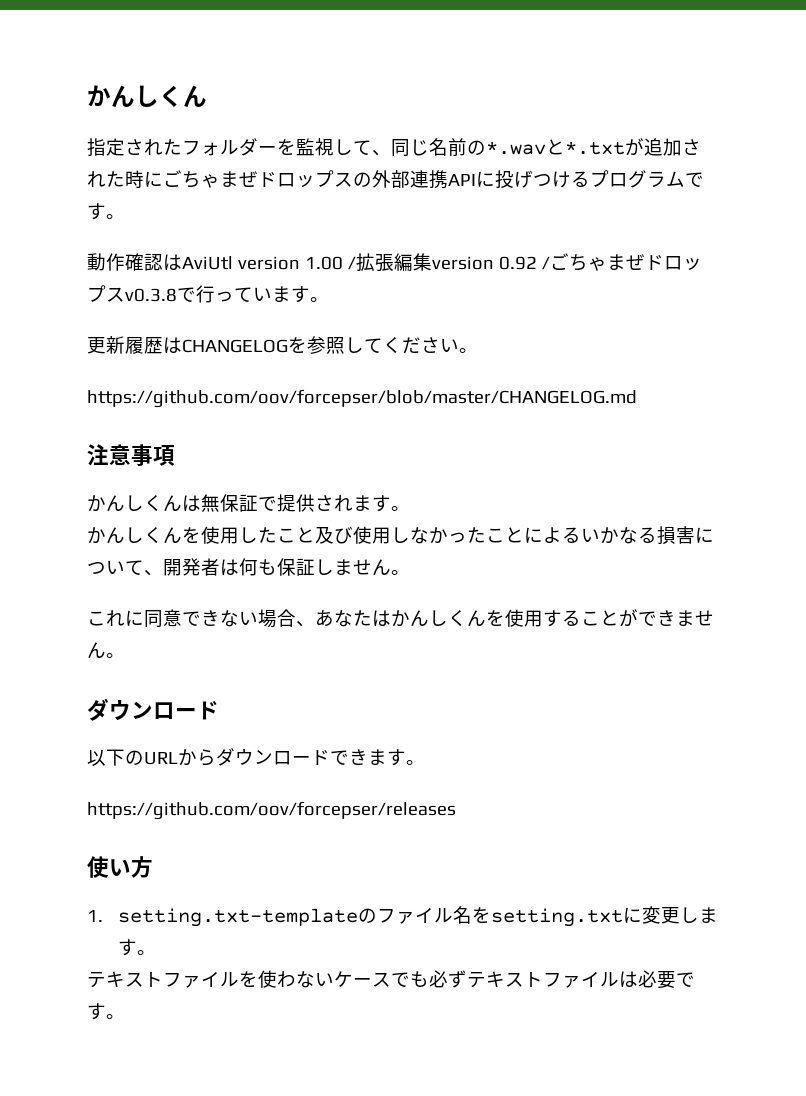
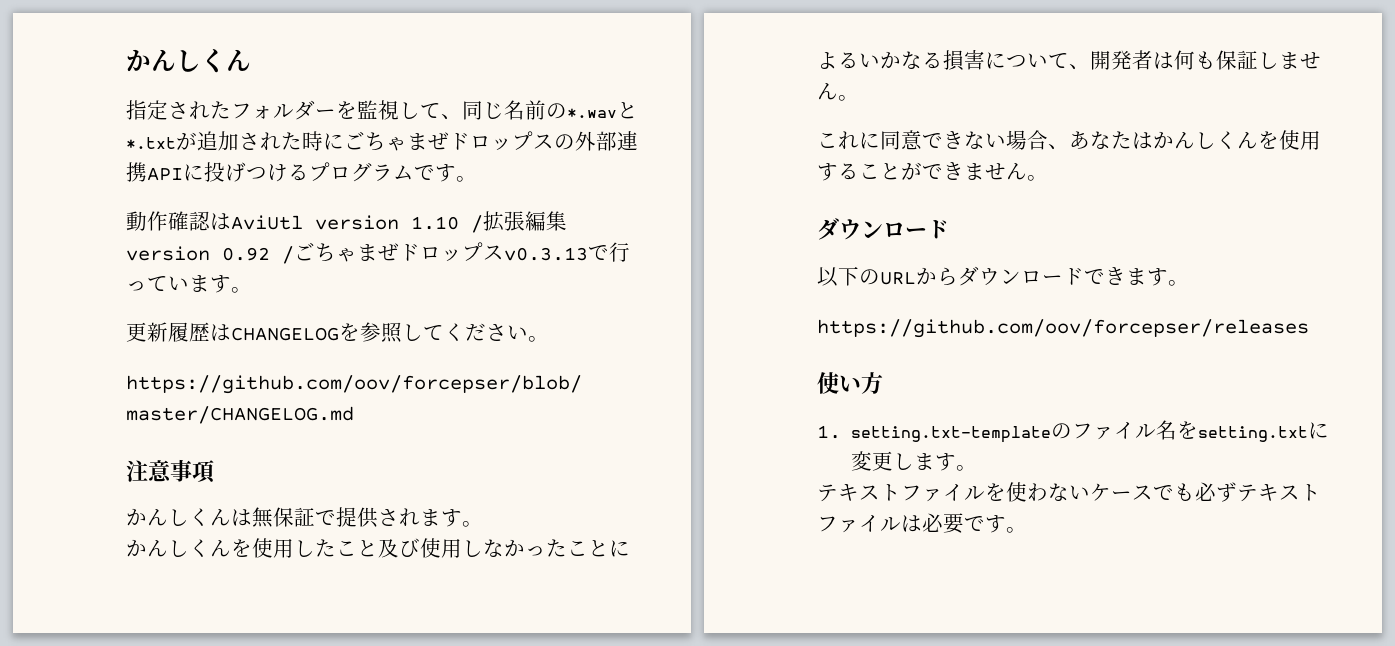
- 動作確認はAviUtl version 1.00 /拡張編集version 0.92 /ごちゃまぜドロップスv0.3.8で行っています。
+ 動作確認はAviUtl version 1.10 /拡張編集version 0.92 /ごちゃまぜドロップスv0.3.13で行っています。

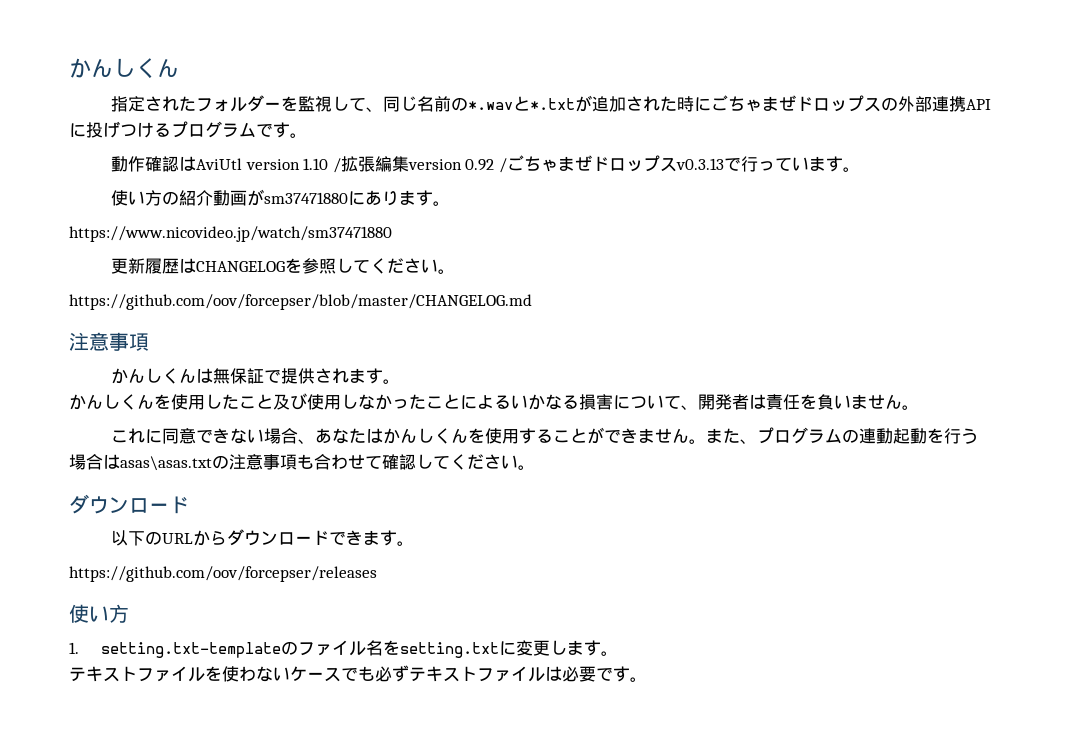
+ 使い方の紹介動画がsm37471880にあります。
+ https://www.nicovideo.jp/watch/sm37471880
- かんしくんを使用したこと及び使用しなかったことによるいかなる損害について、開発者は何も保証しません。
+ かんしくんを使用したこと及び使用しなかったことによるいかなる損害について、開発者は責任を負いません。
+ また、プログラムの連動起動を行う場合はasas\asas.txtの注意事項も合わせて確認してください。

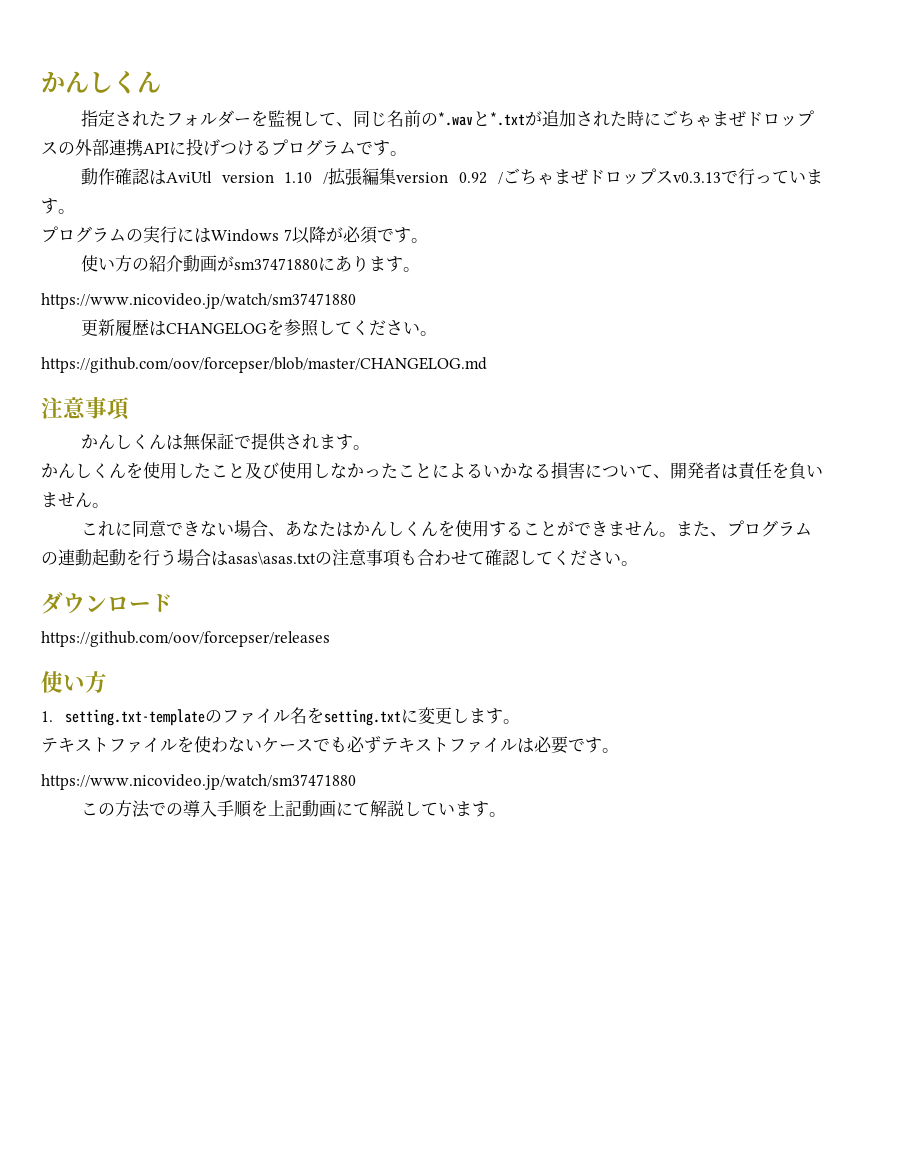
+ プログラムの実行にはWindows 7以降が必須です。
- 以下のURLからダウンロードできます。
  テキストファイルを使わないケースでも必ずテキストファイルは必要です。
+ https://www.nicovideo.jp/watch/sm37471880
+ この方法での導入手順を上記動画にて解説しています。

